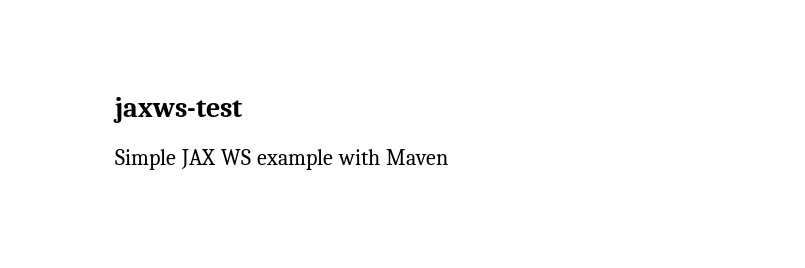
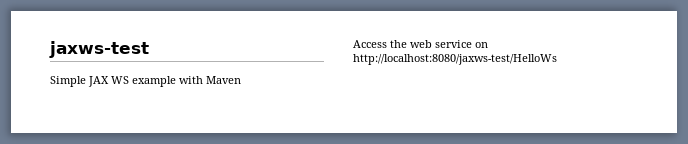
+ Access the web service on http://localhost:8080/jaxws-test/HelloWs

